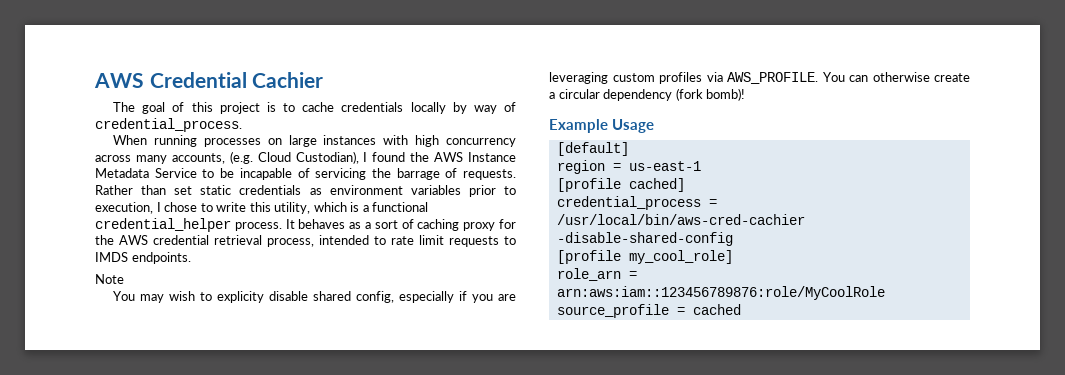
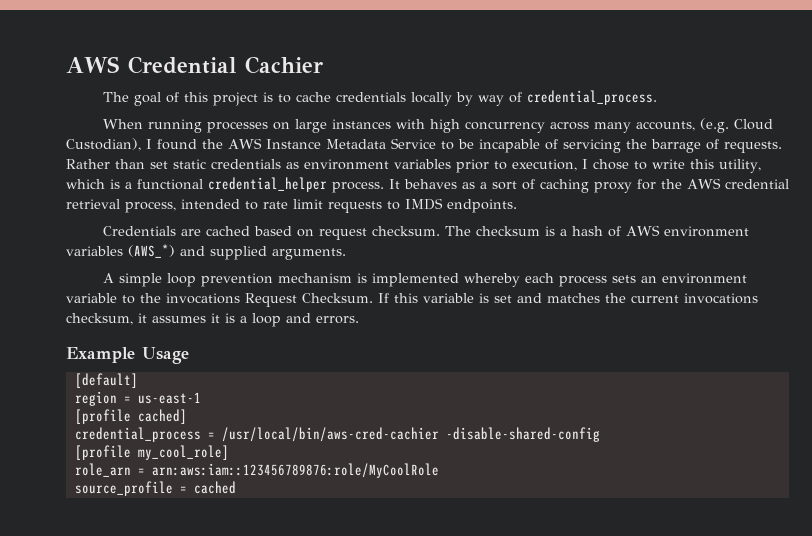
- Note
- You may wish to explicity disable shared config, especially if you are leveraging custom profiles via AWS_PROFILE. You can otherwise create a circular dependency (fork bomb)!
+ Credentials are cached based on request checksum. The checksum is a hash of AWS environment variables (AWS_*) and supplied arguments.
+ A simple loop prevention mechanism is implemented whereby each process sets an environment variable to the invocations Request Checksum. If this variable is set and matches the current invocations checksum, it assumes it is a loop and errors.

